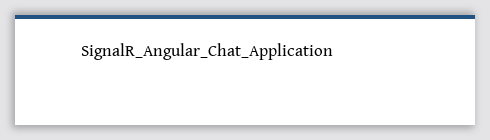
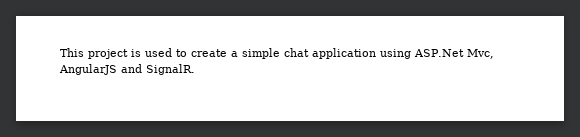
- SignalR_Angular_Chat_Application
+ This project is used to create a simple chat application using ASP.Net Mvc, AngularJS and SignalR.

